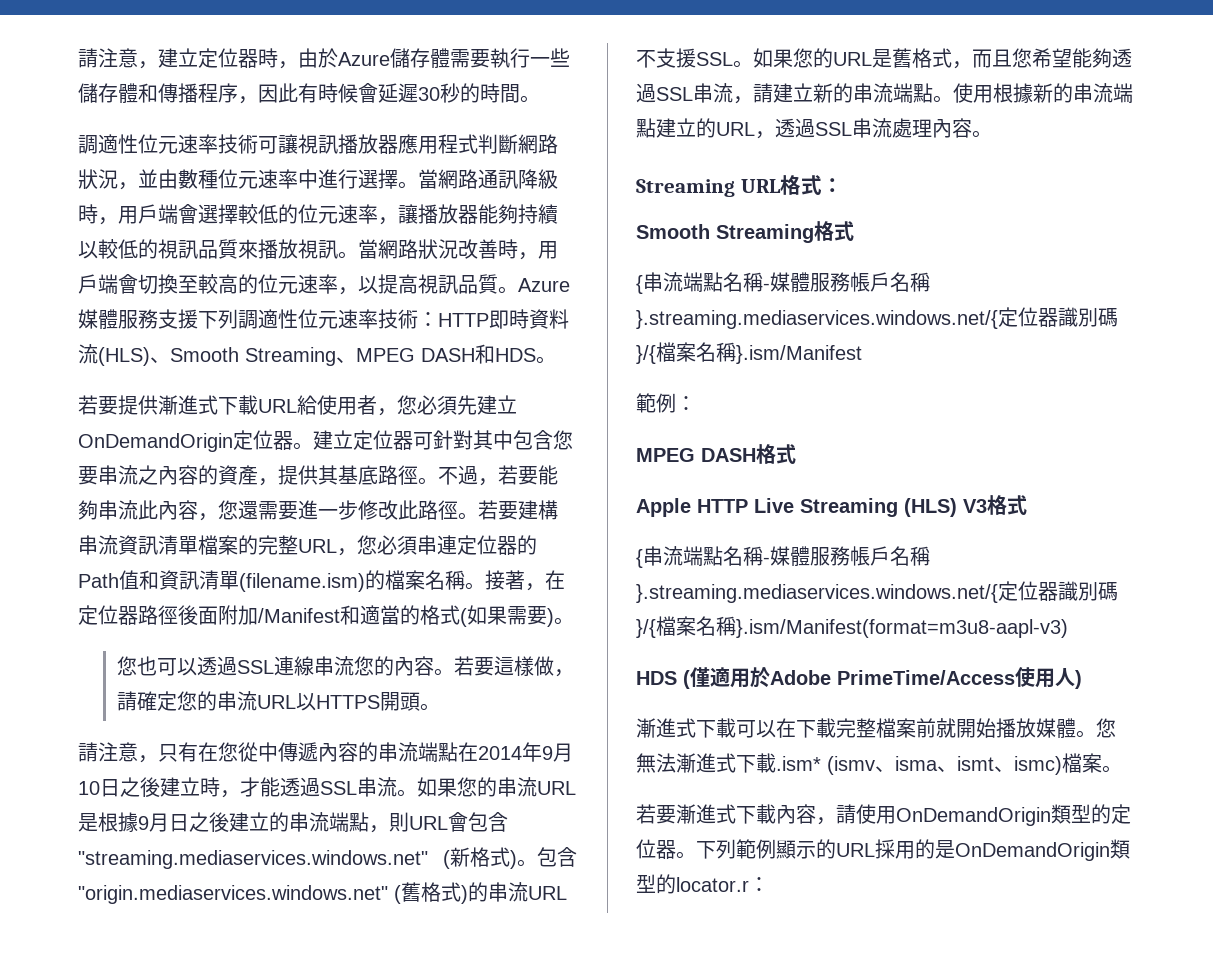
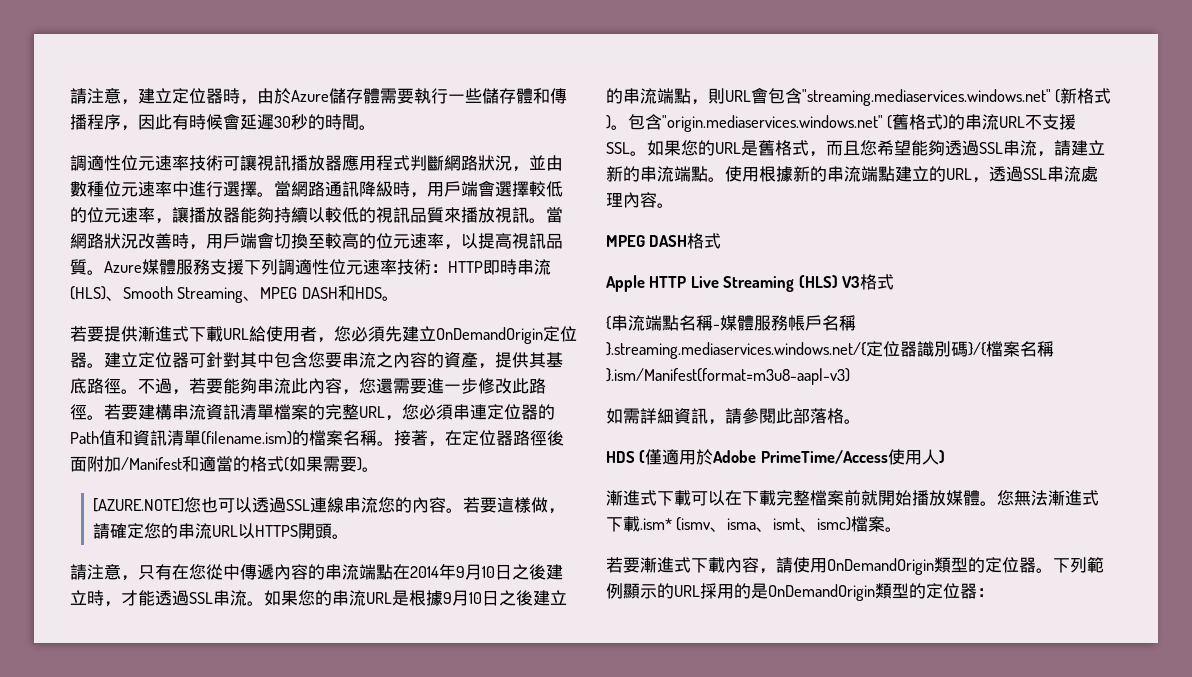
- Azure媒體服務支援下列調適性位元速率技術：HTTP即時資料流(HLS)、Smooth Streaming、MPEG DASH和HDS。
+ Azure媒體服務支援下列調適性位元速率技術：HTTP即時串流(HLS)、Smooth Streaming、MPEG DASH和HDS。
- 您也可以透過SSL連線串流您的內容。
+ [AZURE.NOTE]您也可以透過SSL連線串流您的內容。
- 如果您的串流URL是根據9月日之後建立的串流端點，則URL會包含"streaming.mediaservices.windows.net" (新格式)。
+ 如果您的串流URL是根據9月10日之後建立的串流端點，則URL會包含"streaming.mediaservices.windows.net" (新格式)。
- Streaming URL格式：
- Smooth Streaming格式
- {串流端點名稱-媒體服務帳戶名稱}.streaming.mediaservices.windows.net/{定位器識別碼}/{檔案名稱}.ism/Manifest
- 範例：
+ 如需詳細資訊，請參閱此部落格。
- 下列範例顯示的URL採用的是OnDemandOrigin類型的locator.r：
+ 下列範例顯示的URL採用的是OnDemandOrigin類型的定位器：

